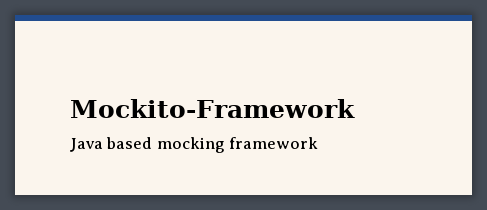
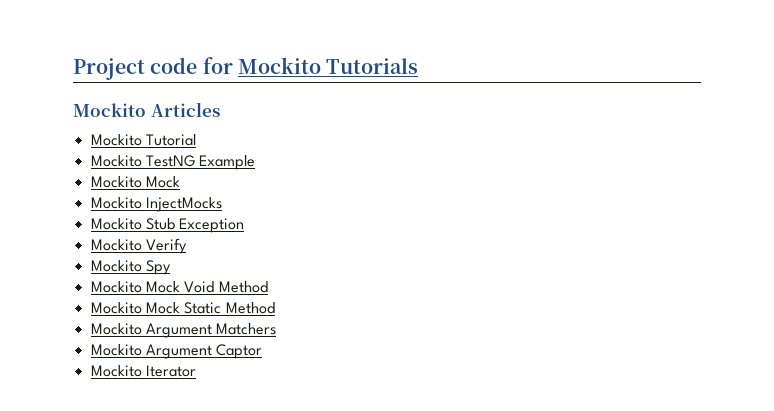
- Mockito-Framework
- Java based mocking framework
+ Project code for Mockito Tutorials
+ Mockito Articles
+ Mockito Tutorial
+ Mockito TestNG Example
+ Mockito Mock
+ Mockito InjectMocks
+ Mockito Stub Exception
+ Mockito Verify
+ Mockito Spy
+ Mockito Mock Void Method
+ Mockito Mock Static Method
+ Mockito Argument Matchers
+ Mockito Argument Captor
+ Mockito Iterator

